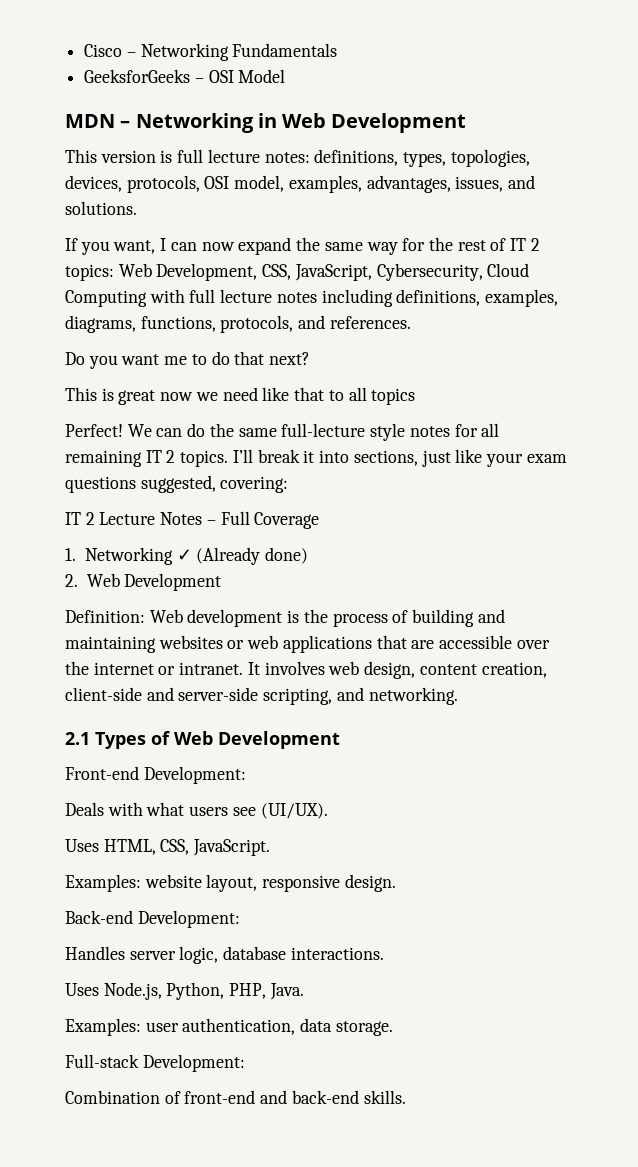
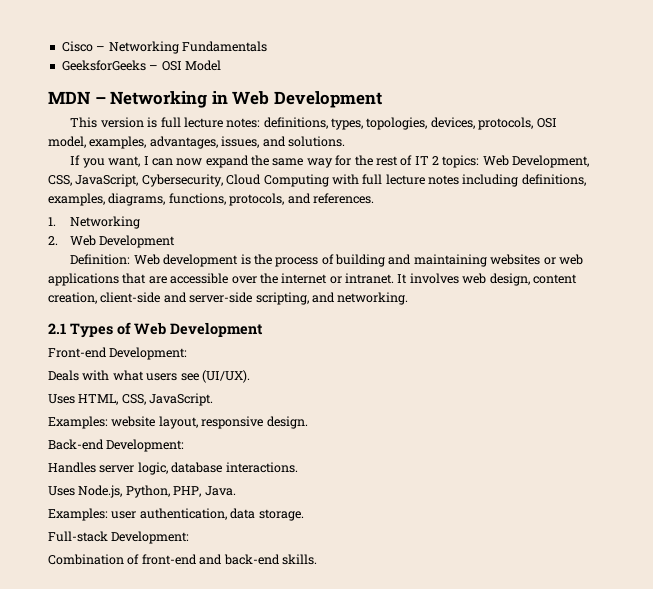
- Do you want me to do that next?
- This is great now we need like that to all topics
- Perfect! We can do the same full-lecture style notes for all remaining IT 2 topics. I’ll break it into sections, just like your exam questions suggested, covering:
- IT 2 Lecture Notes – Full Coverage
- 1. Networking ✓ (Already done)
+ 1. Networking

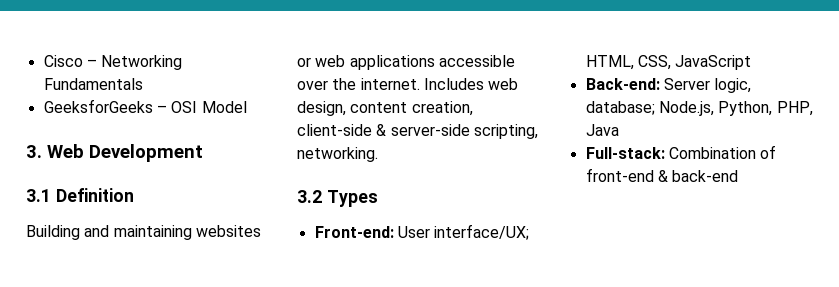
- MDN – Networking in Web Development
- This version is full lecture notes: definitions, types, topologies, devices, protocols, OSI model, examples, advantages, issues, and solutions.
- If you want, I can now expand the same way for the rest of IT 2 topics: Web Development, CSS, JavaScript, Cybersecurity, Cloud Computing with full lecture notes including definitions, examples, diagrams, functions, protocols, and references.
- 1. Networking
- 2. Web Development
- Definition: Web development is the process of building and maintaining websites or web applications that are accessible over the internet or intranet. It involves web design, content creation, client-side and server-side scripting, and networking.
+ 3. Web Development
+ 3.1 Definition
+ Building and maintaining websites or web applications accessible over the internet. Includes web design, content creation, client-side & server-side scripting, networking.
- 2.1 Types of Web Development
- Front-end Development:
- Deals with what users see (UI/UX).
- Uses HTML, CSS, JavaScript.
- Examples: website layout, responsive design.
- Back-end Development:
- Handles server logic, database interactions.
- Uses Node.js, Python, PHP, Java.
- Examples: user authentication, data storage.
- Full-stack Development:
- Combination of front-end and back-end skills.
+ 3.2 Types
+ Front-end: User interface/UX; HTML, CSS, JavaScript
+ Back-end: Server logic, database; Node.js, Python, PHP, Java
+ Full-stack: Combination of front-end & back-end

